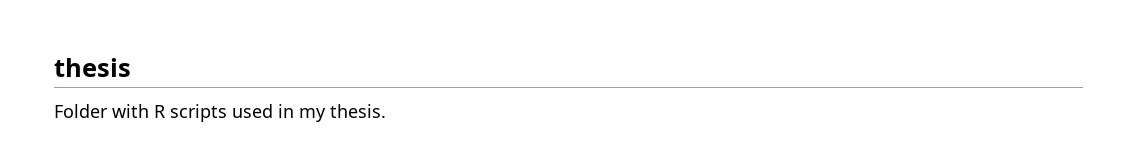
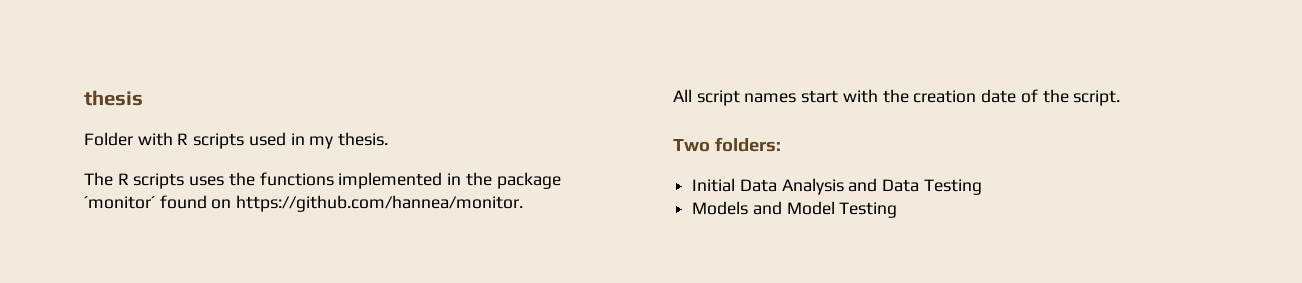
+ The R scripts uses the functions implemented in the package ´monitor´ found on https://github.com/hannea/monitor.
+ All script names start with the creation date of the script.
+ Two folders:
+ Initial Data Analysis and Data Testing
+ Models and Model Testing

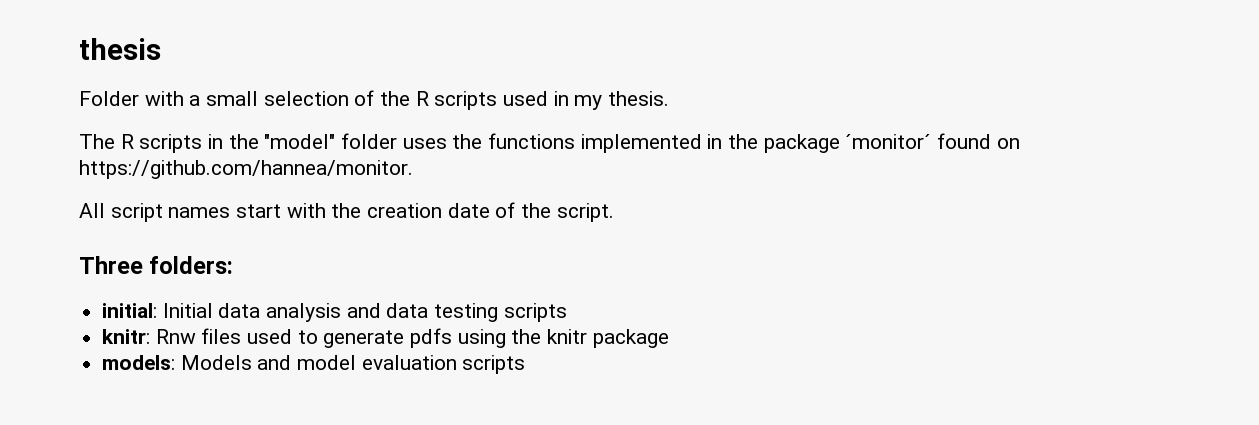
- Folder with R scripts used in my thesis.
+ Folder with a small selection of the R scripts used in my thesis.
- The R scripts uses the functions implemented in the package ´monitor´ found on https://github.com/hannea/monitor.
+ The R scripts in the "model" folder uses the functions implemented in the package ´monitor´ found on https://github.com/hannea/monitor.
- Two folders:
+ Three folders:
- Initial Data Analysis and Data Testing
- Models and Model Testing
+ initial: Initial data analysis and data testing scripts
+ knitr: Rnw files used to generate pdfs using the knitr package
+ models: Models and model evaluation scripts

